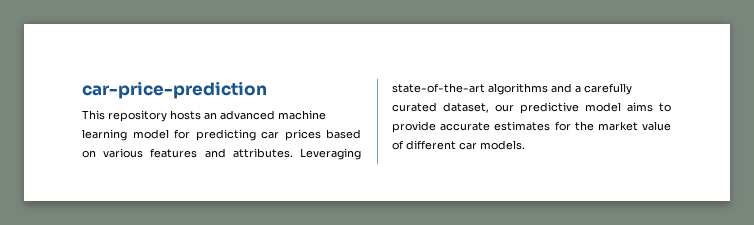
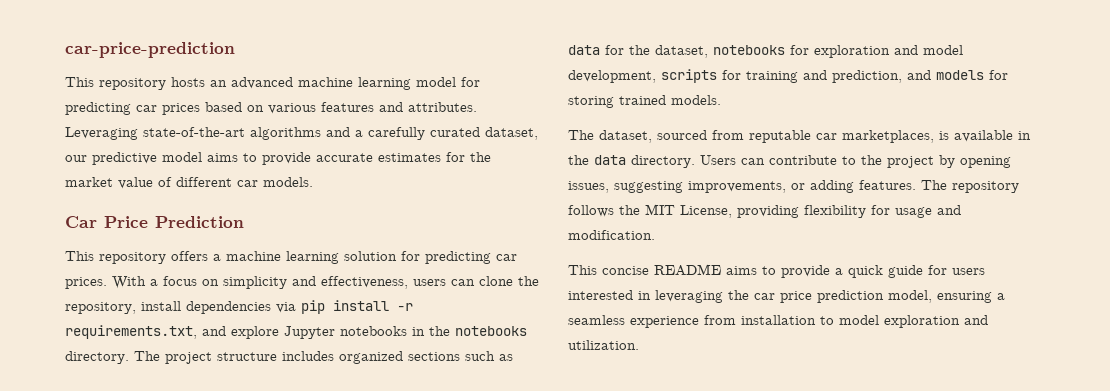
+ Car Price Prediction
+ This repository offers a machine learning solution for predicting car prices. With a focus on simplicity and effectiveness, users can clone the repository, install dependencies via pip install -r requirements.txt, and explore Jupyter notebooks in the notebooks directory. The project structure includes organized sections such as data for the dataset, notebooks for exploration and model development, scripts for training and prediction, and models for storing trained models.
+ The dataset, sourced from reputable car marketplaces, is available in the data directory. Users can contribute to the project by opening issues, suggesting improvements, or adding features. The repository follows the MIT License, providing flexibility for usage and modification.
+ This concise README aims to provide a quick guide for users interested in leveraging the car price prediction model, ensuring a seamless experience from installation to model exploration and utilization.

